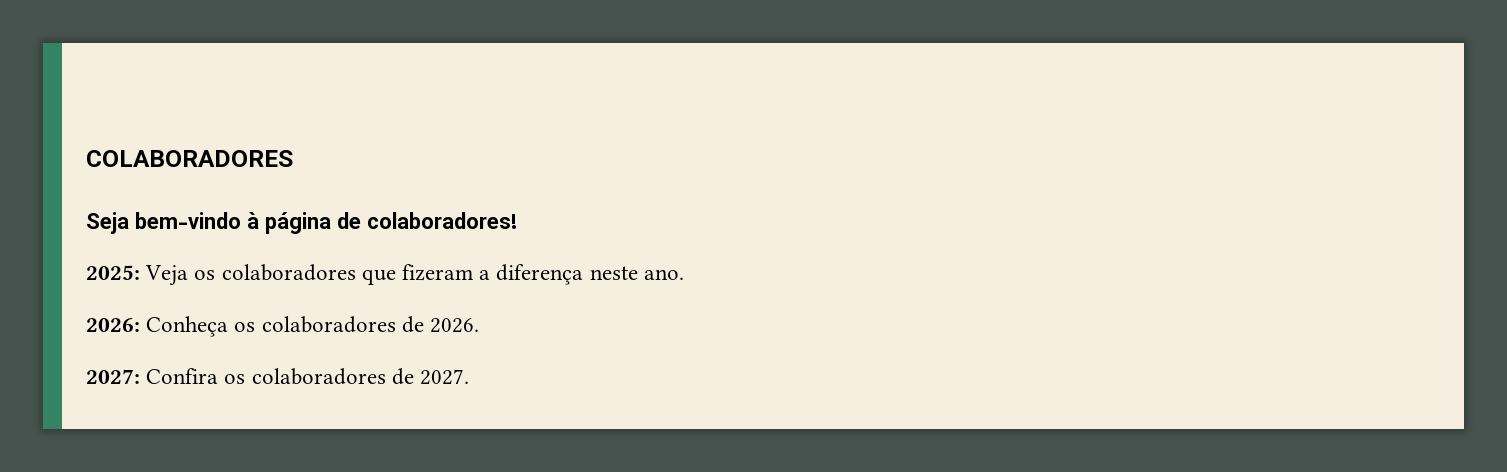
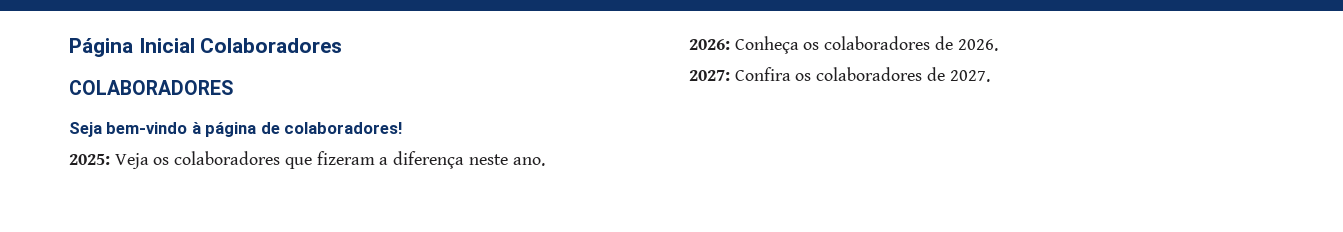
+ Página Inicial Colaboradores

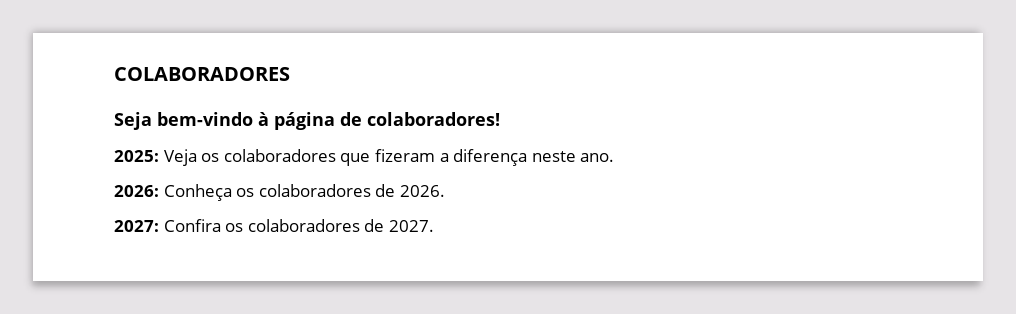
- Página Inicial Colaboradores

